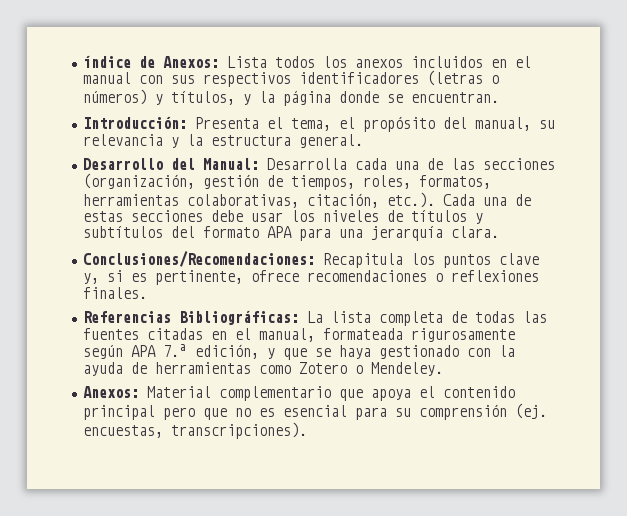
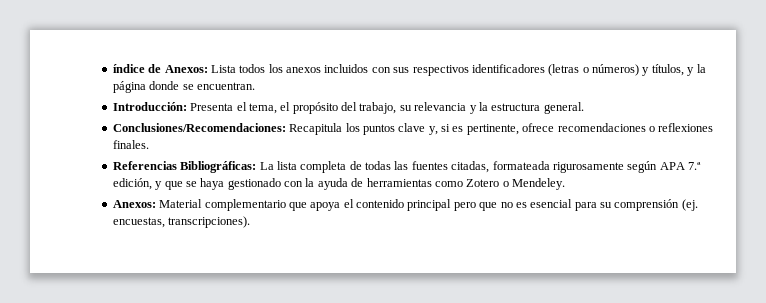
- índice de Anexos: Lista todos los anexos incluidos en el manual con sus respectivos identificadores (letras o números) y títulos, y la página donde se encuentran.
+ índice de Anexos: Lista todos los anexos incluidos con sus respectivos identificadores (letras o números) y títulos, y la página donde se encuentran.
- Introducción: Presenta el tema, el propósito del manual, su relevancia y la estructura general.
+ Introducción: Presenta el tema, el propósito del trabajo, su relevancia y la estructura general.
- Desarrollo del Manual: Desarrolla cada una de las secciones (organización, gestión de tiempos, roles, formatos, herramientas colaborativas, citación, etc.). Cada una de estas secciones debe usar los niveles de títulos y subtítulos del formato APA para una jerarquía clara.
- Referencias Bibliográficas: La lista completa de todas las fuentes citadas en el manual, formateada rigurosamente según APA 7.ª edición, y que se haya gestionado con la ayuda de herramientas como Zotero o Mendeley.
+ Referencias Bibliográficas: La lista completa de todas las fuentes citadas, formateada rigurosamente según APA 7.ª edición, y que se haya gestionado con la ayuda de herramientas como Zotero o Mendeley.

